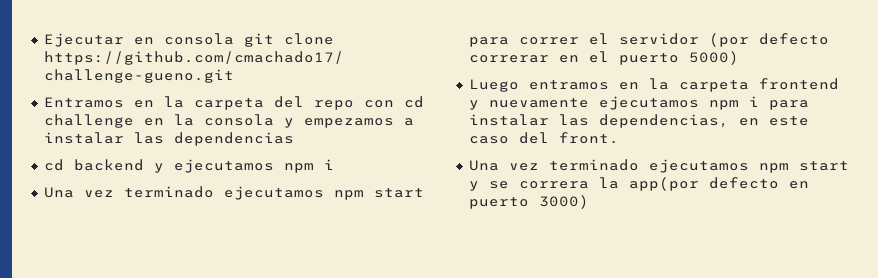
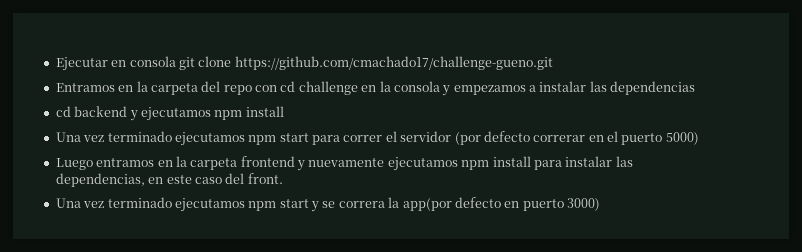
- cd backend y ejecutamos npm i
+ cd backend y ejecutamos npm install
- Luego entramos en la carpeta frontend y nuevamente ejecutamos npm i para instalar las dependencias, en este caso del front.
+ Luego entramos en la carpeta frontend y nuevamente ejecutamos npm install para instalar las dependencias, en este caso del front.

